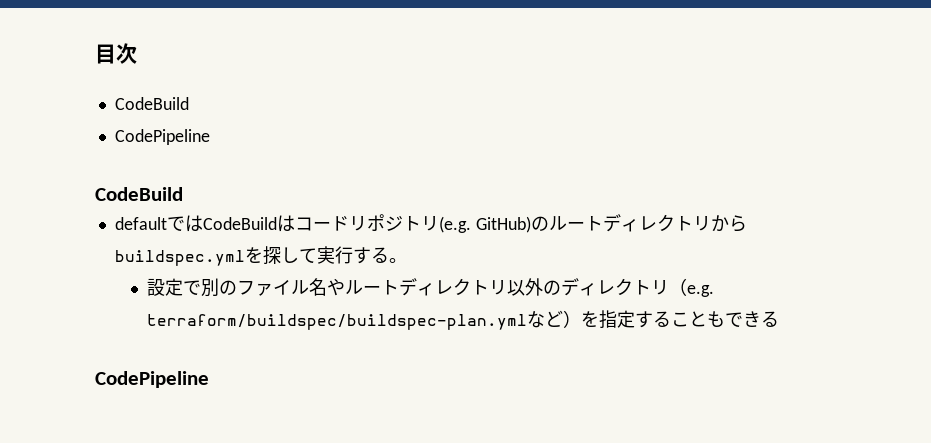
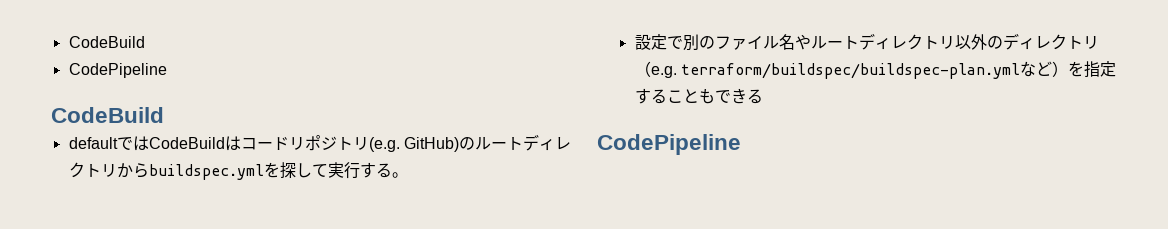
- 目次

